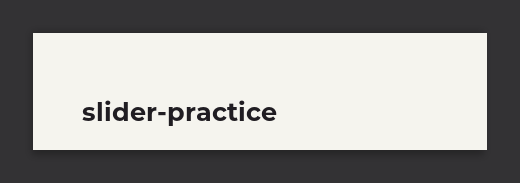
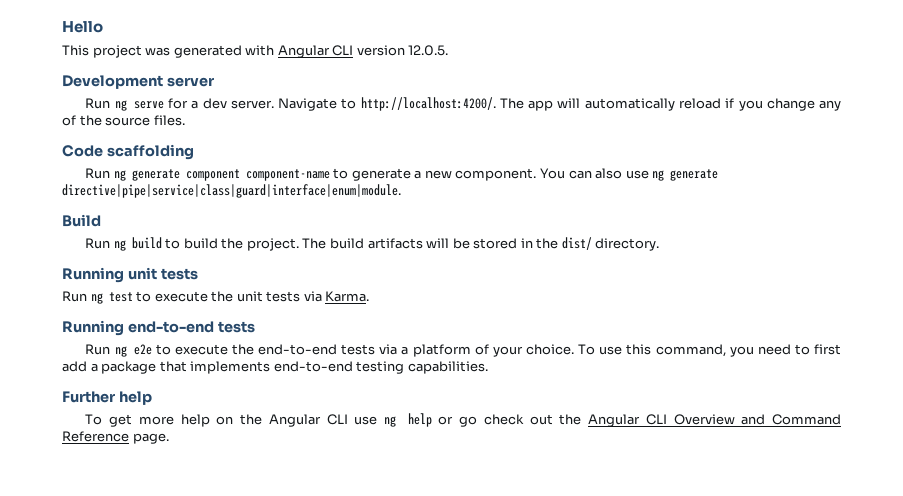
- slider-practice
+ Hello
+ This project was generated with Angular CLI version 12.0.5.
+ Development server
+ Run ng serve for a dev server. Navigate to http://localhost:4200/. The app will automatically reload if you change any of the source files.
+ Code scaffolding
+ Run ng generate component component-name to generate a new component. You can also use ng generate directive|pipe|service|class|guard|interface|enum|module.
+ Build
+ Run ng build to build the project. The build artifacts will be stored in the dist/ directory.
+ Running unit tests
+ Run ng test to execute the unit tests via Karma.
+ Running end-to-end tests
+ Run ng e2e to execute the end-to-end tests via a platform of your choice. To use this command, you need to first add a package that implements end-to-end testing capabilities.
+ Further help
+ To get more help on the Angular CLI use ng help or go check out the Angular CLI Overview and Command Reference page.

